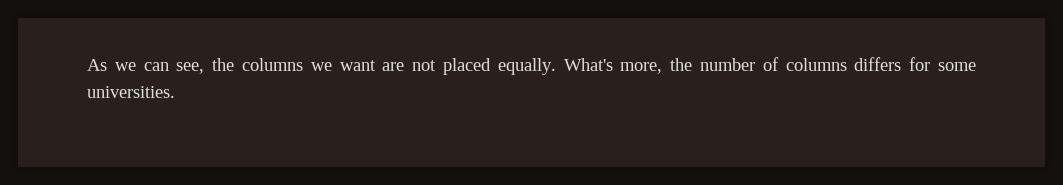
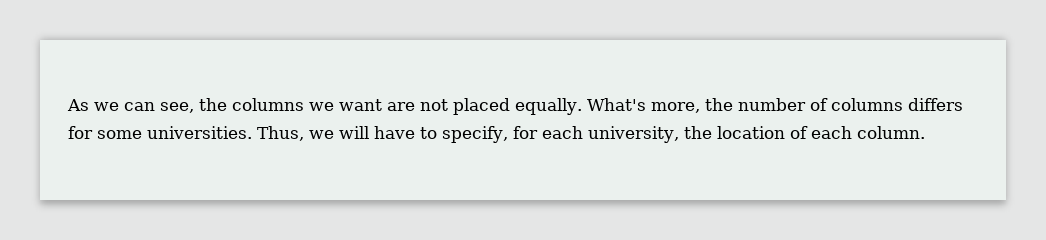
+ Thus, we will have to specify, for each university, the location of each column.

